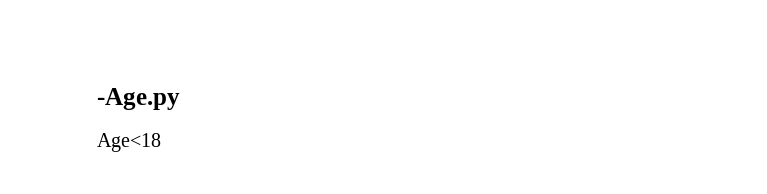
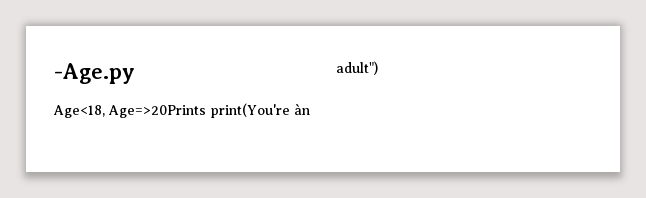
- Age<18
+ Age<18, Age=>20Prints print(You're àn adult")

